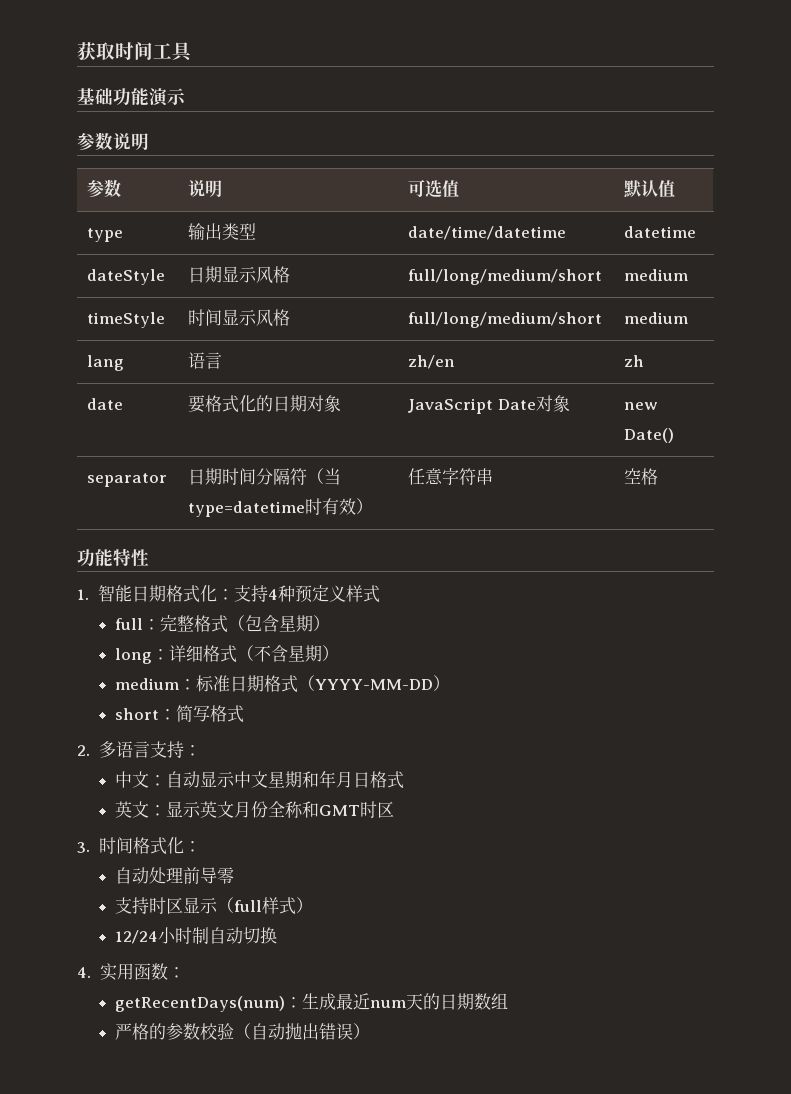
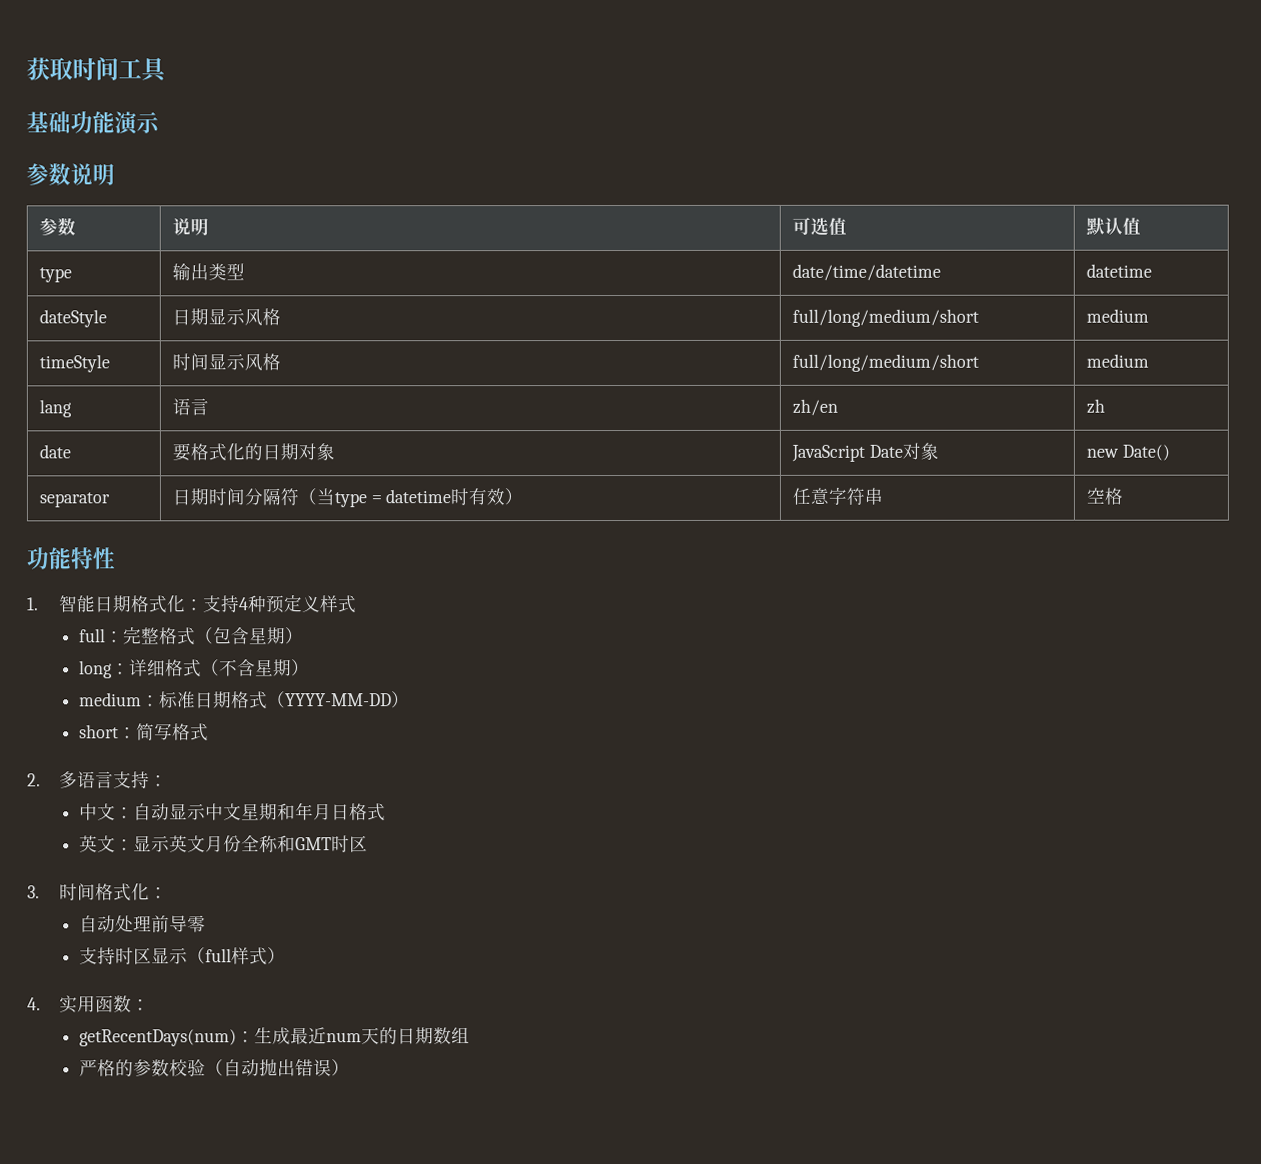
- separator | 日期时间分隔符（当type=datetime时有效） | 任意字符串 | 空格
+ separator | 日期时间分隔符（当type = datetime时有效） | 任意字符串 | 空格
- 12/24小时制自动切换

